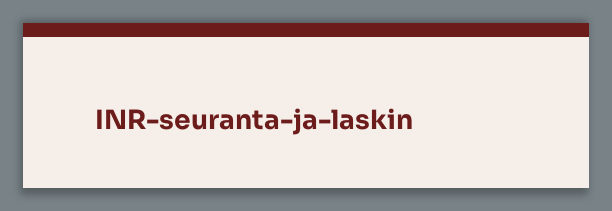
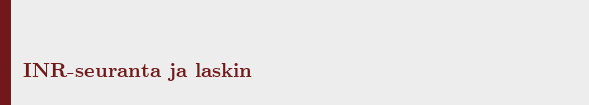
- INR-seuranta-ja-laskin
+ INR-seuranta ja laskin

